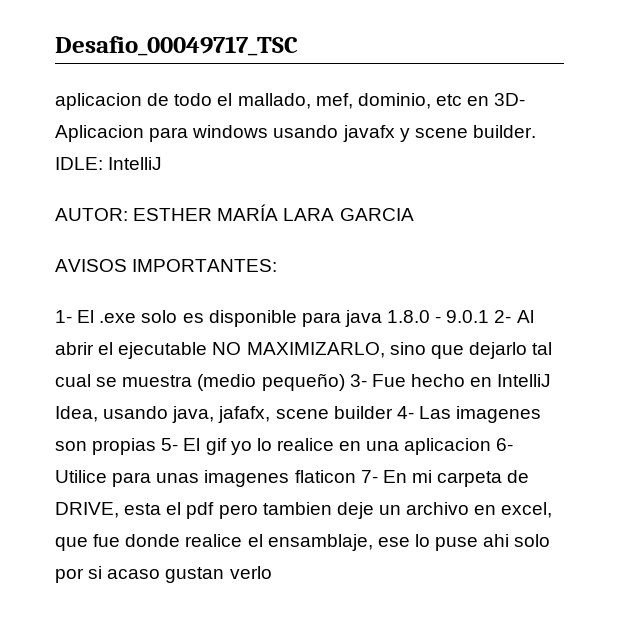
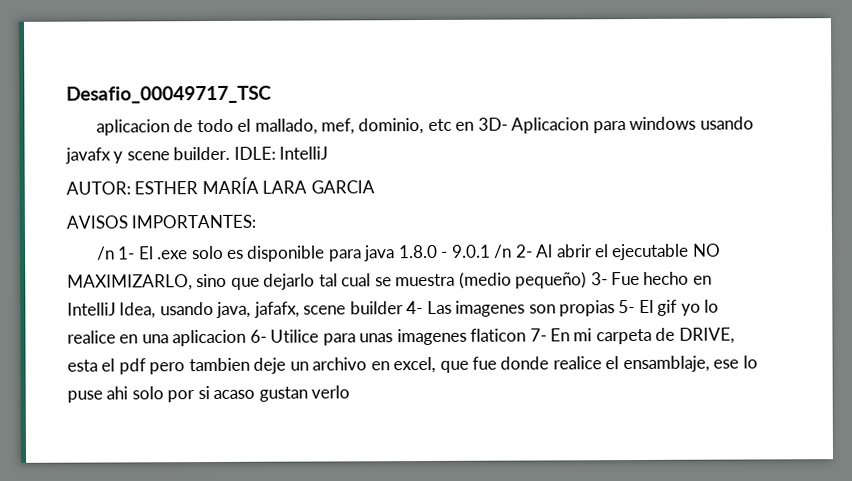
- 1- El .exe solo es disponible para java 1.8.0 - 9.0.1 2- Al abrir el ejecutable NO MAXIMIZARLO, sino que dejarlo tal cual se muestra (medio pequeño) 3- Fue hecho en IntelliJ Idea, usando java, jafafx, scene builder 4- Las imagenes son propias 5- El gif yo lo realice en una aplicacion 6- Utilice para unas imagenes flaticon 7- En mi carpeta de DRIVE, esta el pdf pero tambien deje un archivo en excel, que fue donde realice el ensamblaje, ese lo puse ahi solo por si acaso gustan verlo
+ /n 1- El .exe solo es disponible para java 1.8.0 - 9.0.1 /n 2- Al abrir el ejecutable NO MAXIMIZARLO, sino que dejarlo tal cual se muestra (medio pequeño) 3- Fue hecho en IntelliJ Idea, usando java, jafafx, scene builder 4- Las imagenes son propias 5- El gif yo lo realice en una aplicacion 6- Utilice para unas imagenes flaticon 7- En mi carpeta de DRIVE, esta el pdf pero tambien deje un archivo en excel, que fue donde realice el ensamblaje, ese lo puse ahi solo por si acaso gustan verlo

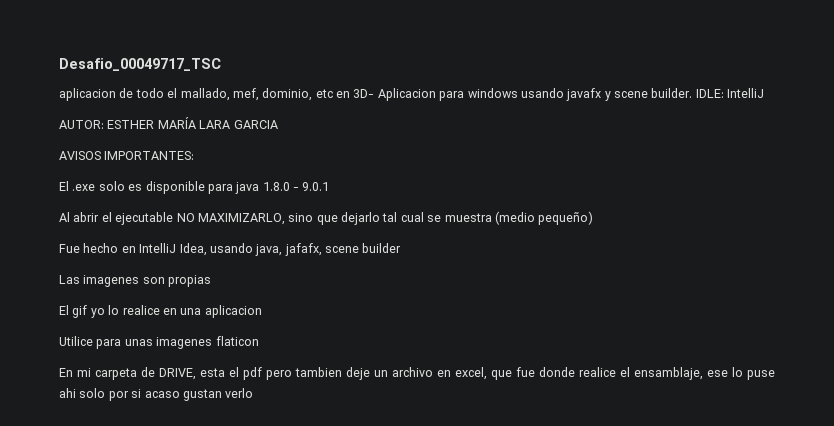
- /n 1- El .exe solo es disponible para java 1.8.0 - 9.0.1 /n 2- Al abrir el ejecutable NO MAXIMIZARLO, sino que dejarlo tal cual se muestra (medio pequeño) 3- Fue hecho en IntelliJ Idea, usando java, jafafx, scene builder 4- Las imagenes son propias 5- El gif yo lo realice en una aplicacion 6- Utilice para unas imagenes flaticon 7- En mi carpeta de DRIVE, esta el pdf pero tambien deje un archivo en excel, que fue donde realice el ensamblaje, ese lo puse ahi solo por si acaso gustan verlo
+ El .exe solo es disponible para java 1.8.0 - 9.0.1
+ Al abrir el ejecutable NO MAXIMIZARLO, sino que dejarlo tal cual se muestra (medio pequeño)
+ Fue hecho en IntelliJ Idea, usando java, jafafx, scene builder
+ Las imagenes son propias
+ El gif yo lo realice en una aplicacion
+ Utilice para unas imagenes flaticon
+ En mi carpeta de DRIVE, esta el pdf pero tambien deje un archivo en excel, que fue donde realice el ensamblaje, ese lo puse ahi solo por si acaso gustan verlo

